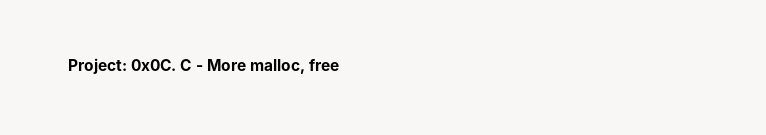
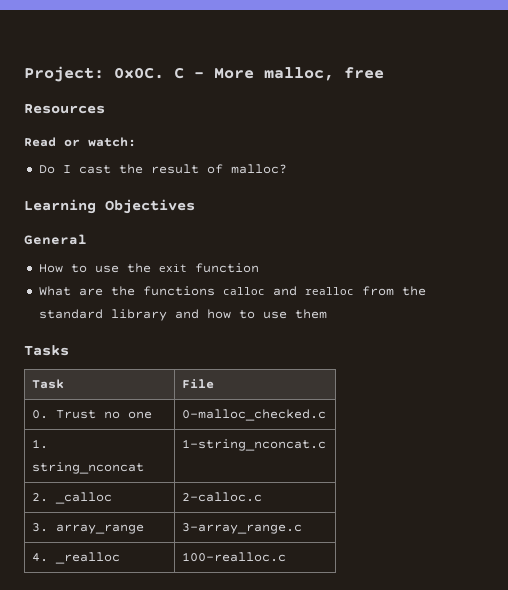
+ Resources
+ Read or watch:
+ Do I cast the result of malloc?
+ Learning Objectives
+ General
+ How to use the exit function
+ What are the functions calloc and realloc from the standard library and how to use them
+ Tasks
+ Task | File
+ 0. Trust no one | 0-malloc_checked.c
+ 1. string_nconcat | 1-string_nconcat.c
+ 2. _calloc | 2-calloc.c
+ 3. array_range | 3-array_range.c
+ 4. _realloc | 100-realloc.c

